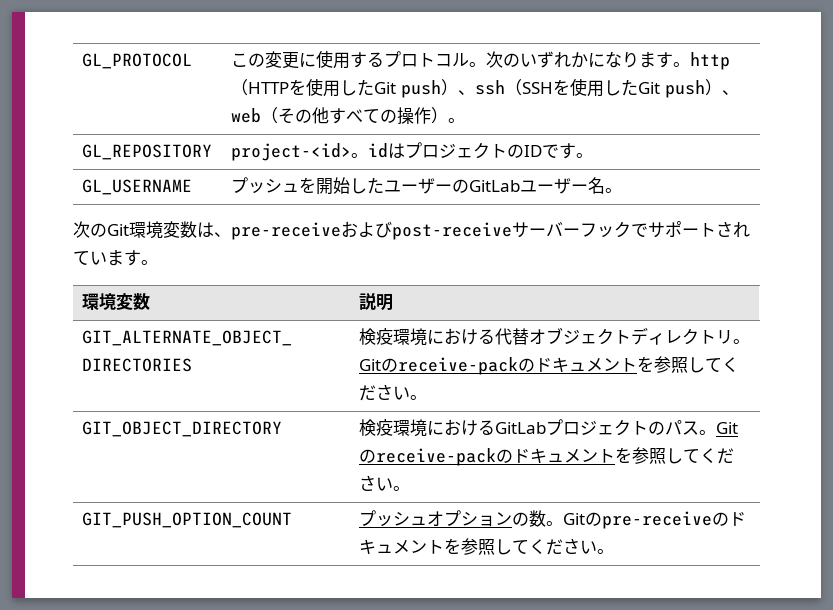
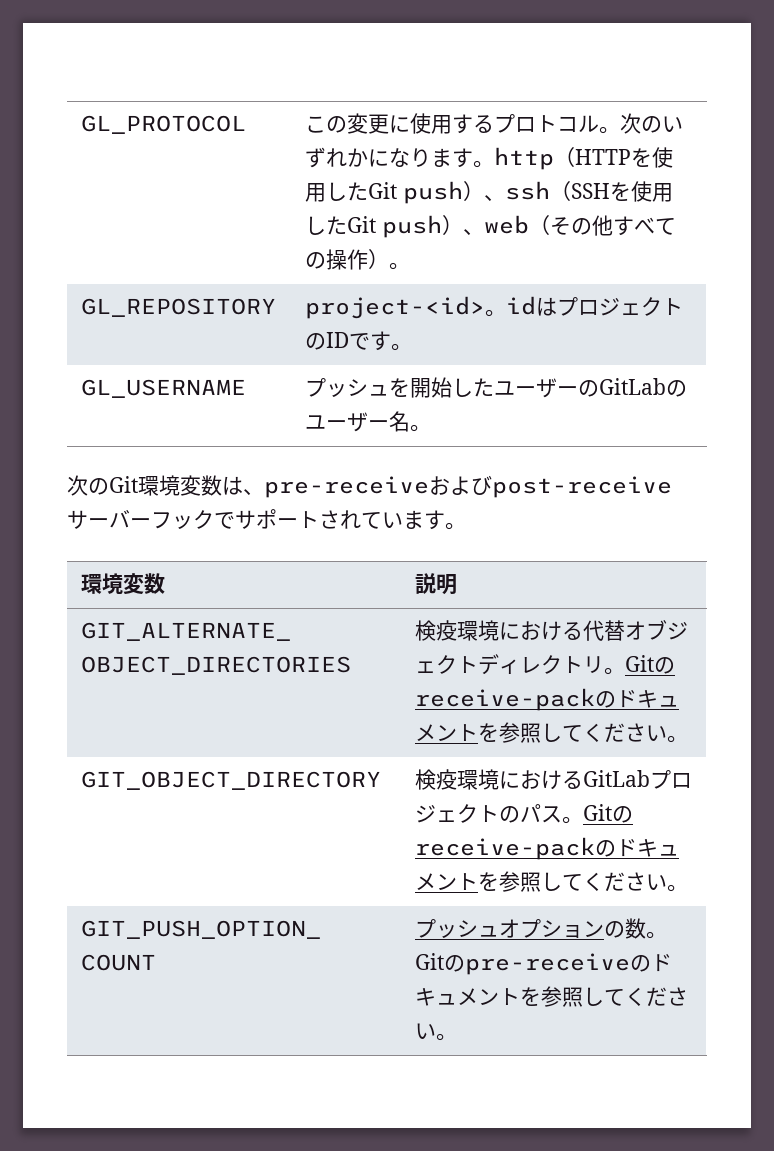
- GL_USERNAME | プッシュを開始したユーザーのGitLabユーザー名。
+ GL_USERNAME | プッシュを開始したユーザーのGitLabのユーザー名。

